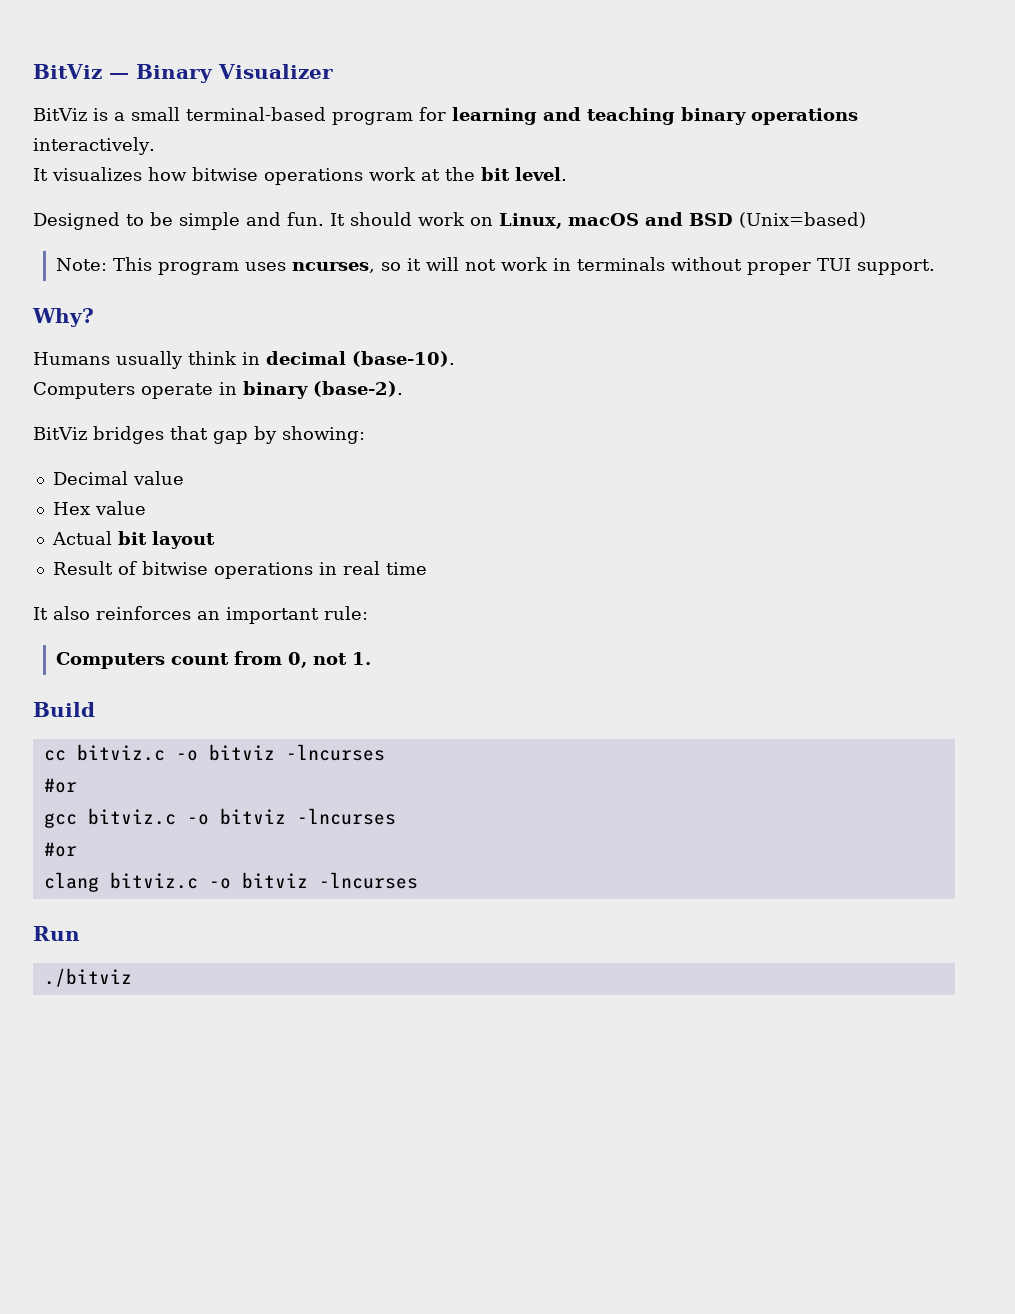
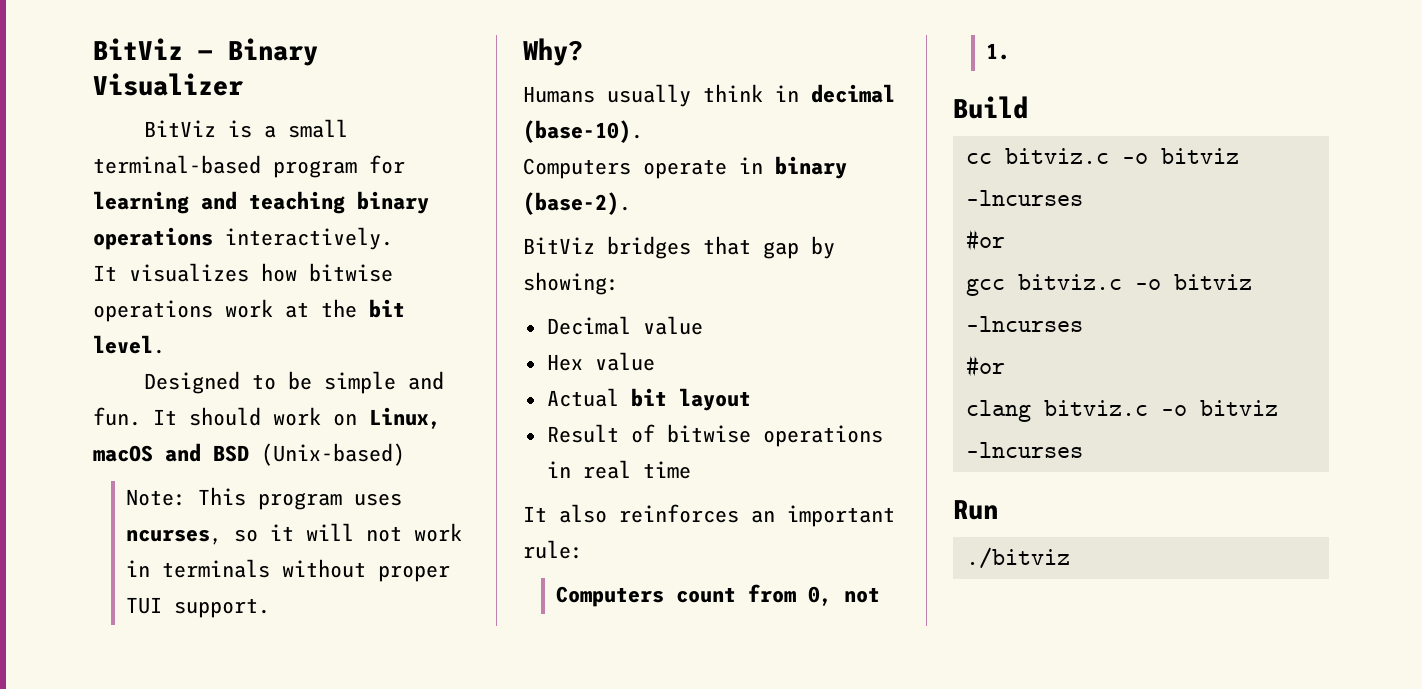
- It should work on Linux, macOS and BSD (Unix=based)
+ It should work on Linux, macOS and BSD (Unix-based)

